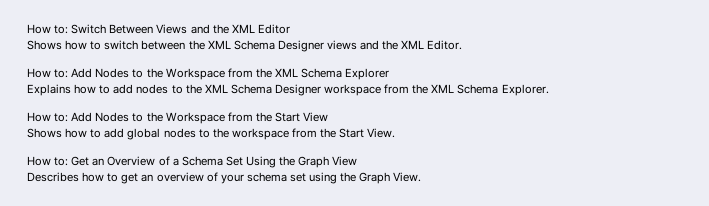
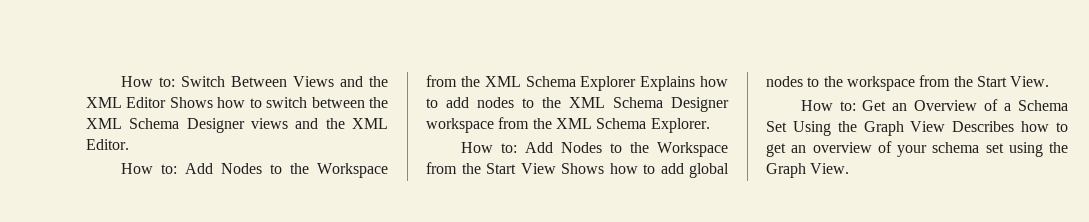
- How to: Switch Between Views and the XML Editor
- Shows how to switch between the XML Schema Designer views and the XML Editor.
+ How to: Switch Between Views and the XML Editor Shows how to switch between the XML Schema Designer views and the XML Editor.
- How to: Add Nodes to the Workspace from the XML Schema Explorer
- Explains how to add nodes to the XML Schema Designer workspace from the XML Schema Explorer.
+ How to: Add Nodes to the Workspace from the XML Schema Explorer Explains how to add nodes to the XML Schema Designer workspace from the XML Schema Explorer.
- How to: Add Nodes to the Workspace from the Start View
- Shows how to add global nodes to the workspace from the Start View.
+ How to: Add Nodes to the Workspace from the Start View Shows how to add global nodes to the workspace from the Start View.
- How to: Get an Overview of a Schema Set Using the Graph View
- Describes how to get an overview of your schema set using the Graph View.
+ How to: Get an Overview of a Schema Set Using the Graph View Describes how to get an overview of your schema set using the Graph View.

